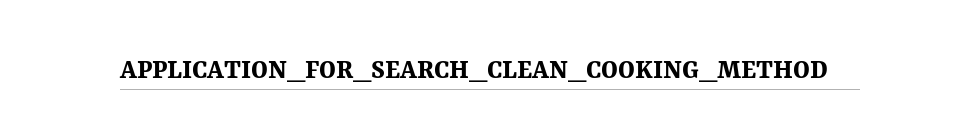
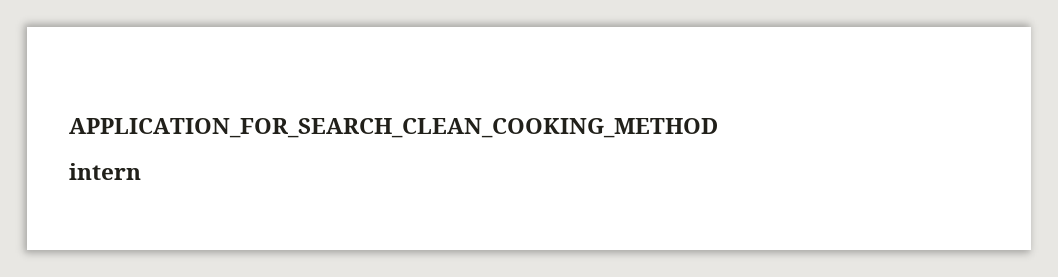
+ intern

